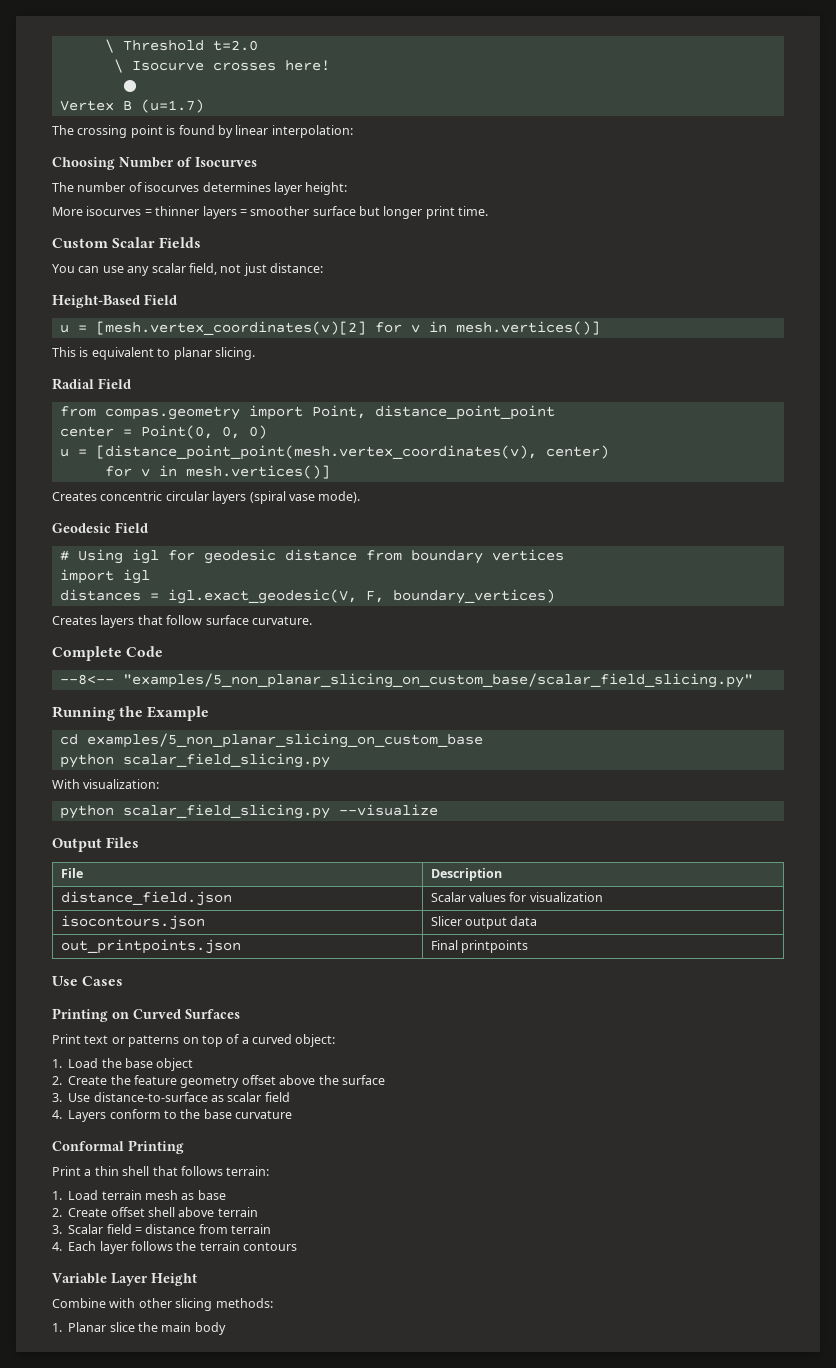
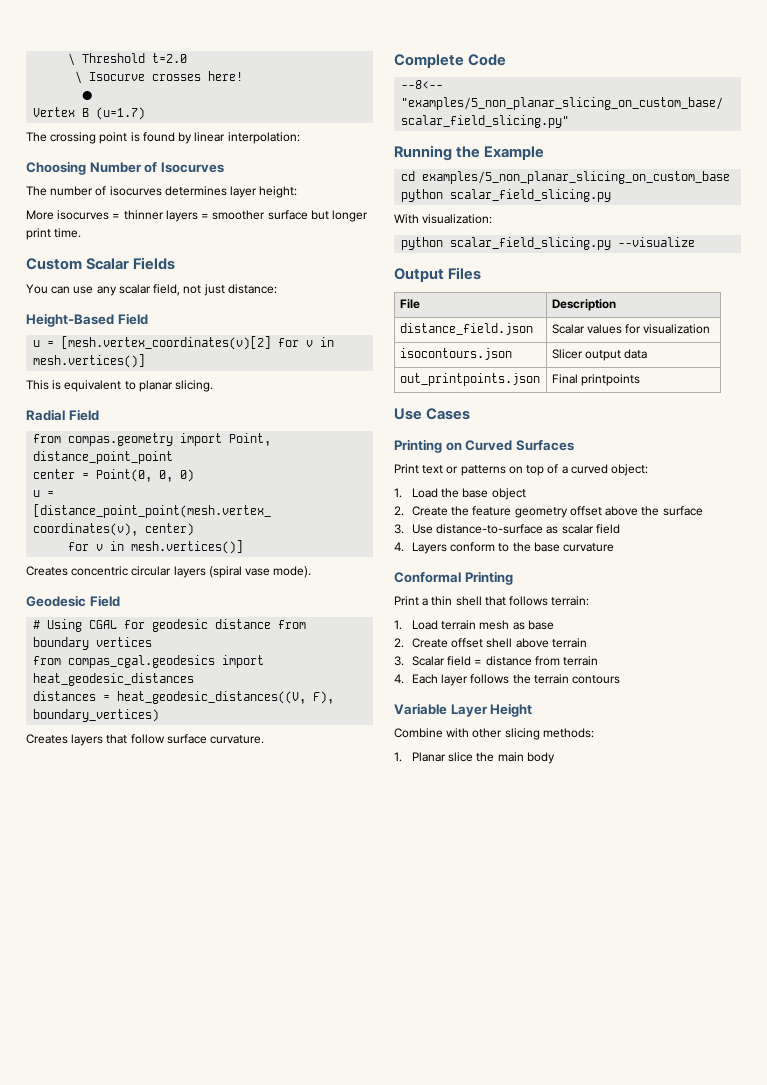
- # Using igl for geodesic distance from boundary vertices
+ # Using CGAL for geodesic distance from boundary vertices
- import igl
+ from compas_cgal.geodesics import heat_geodesic_distances
- distances = igl.exact_geodesic(V, F, boundary_vertices)
+ distances = heat_geodesic_distances((V, F), boundary_vertices)

